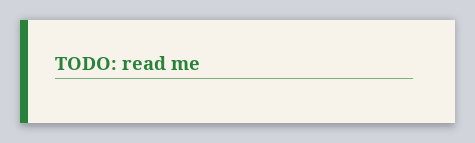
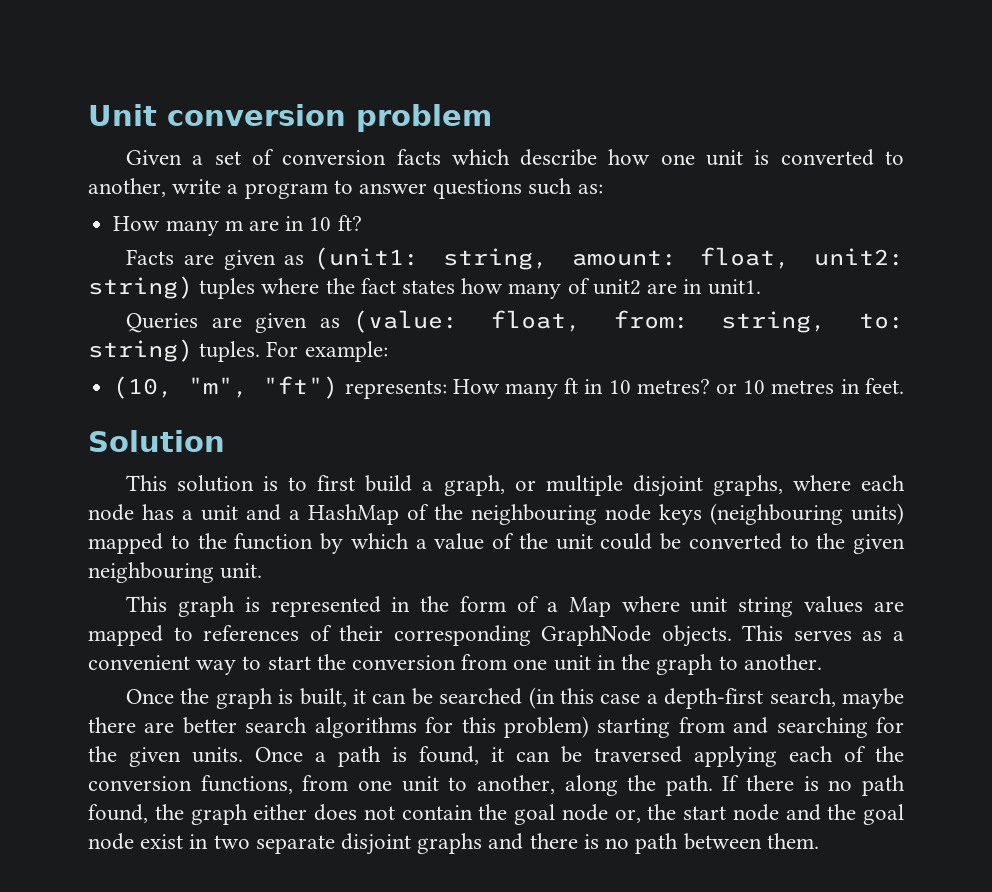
- TODO: read me
+ Unit conversion problem
+ Given a set of conversion facts which describe how one unit is converted to another, write a program to answer questions such as:
+ How many m are in 10 ft?
+ Facts are given as (unit1: string, amount: float, unit2: string) tuples where the fact states how many of unit2 are in unit1.
+ Queries are given as (value: float, from: string, to: string) tuples. For example:
+ (10, "m", "ft") represents: How many ft in 10 metres? or 10 metres in feet.
+ Solution
+ This solution is to first build a graph, or multiple disjoint graphs, where each node has a unit and a HashMap of the neighbouring node keys (neighbouring units) mapped to the function by which a value of the unit could be converted to the given neighbouring unit.
+ This graph is represented in the form of a Map where unit string values are mapped to references of their corresponding GraphNode objects. This serves as a convenient way to start the conversion from one unit in the graph to another.
+ Once the graph is built, it can be searched (in this case a depth-first search, maybe there are better search algorithms for this problem) starting from and searching for the given units. Once a path is found, it can be traversed applying each of the conversion functions, from one unit to another, along the path. If there is no path found, the graph either does not contain the goal node or, the start node and the goal node exist in two separate disjoint graphs and there is no path between them.

